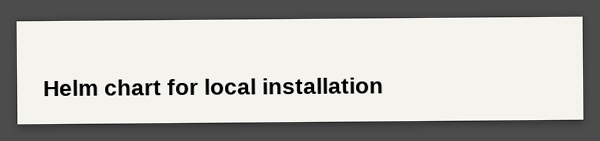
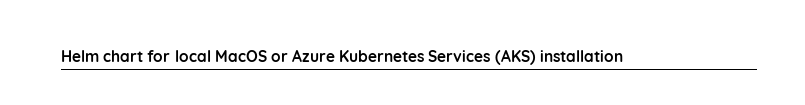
- Helm chart for local installation
+ Helm chart for local MacOS or Azure Kubernetes Services (AKS) installation

